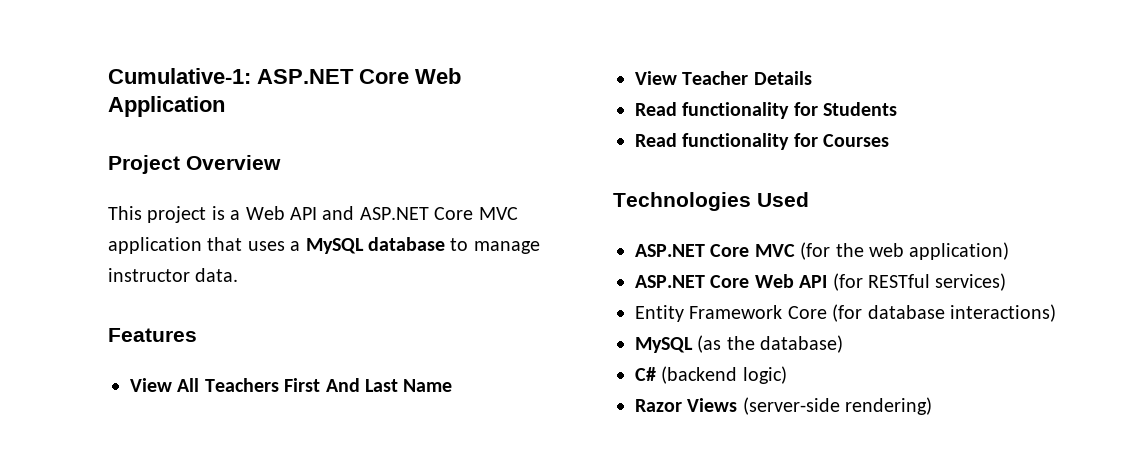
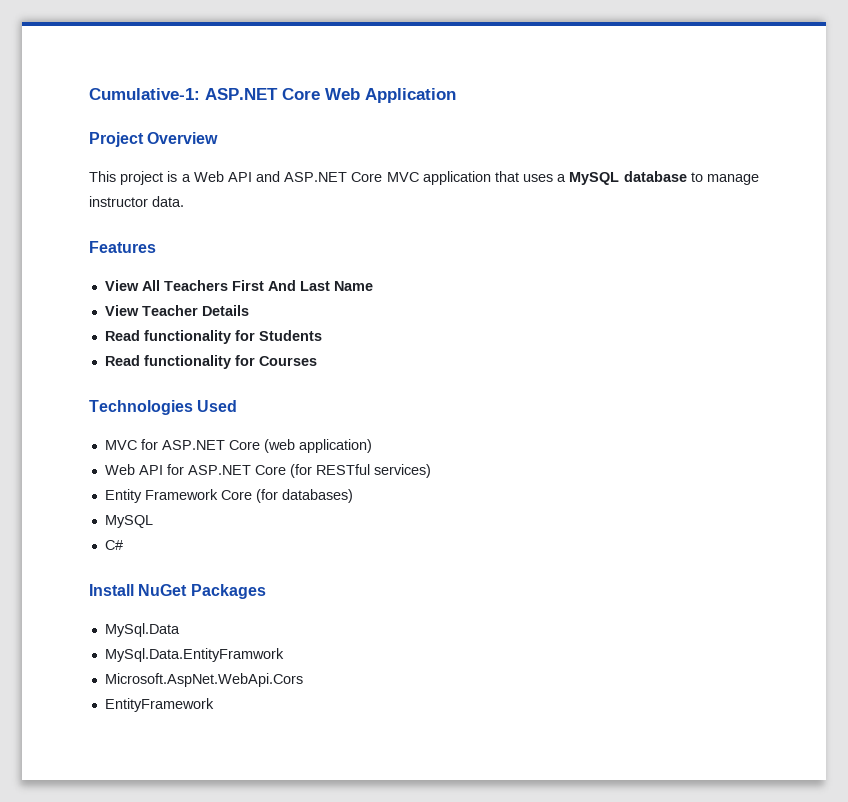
- ASP.NET Core MVC (for the web application)
- ASP.NET Core Web API (for RESTful services)
+ MVC for ASP.NET Core (web application)
+ Web API for ASP.NET Core (for RESTful services)
- Entity Framework Core (for database interactions)
- MySQL (as the database)
- C# (backend logic)
- Razor Views (server-side rendering)
+ Entity Framework Core (for databases)
+ MySQL
+ C#
+ Install NuGet Packages
+ MySql.Data
+ MySql.Data.EntityFramwork
+ Microsoft.AspNet.WebApi.Cors
+ EntityFramework

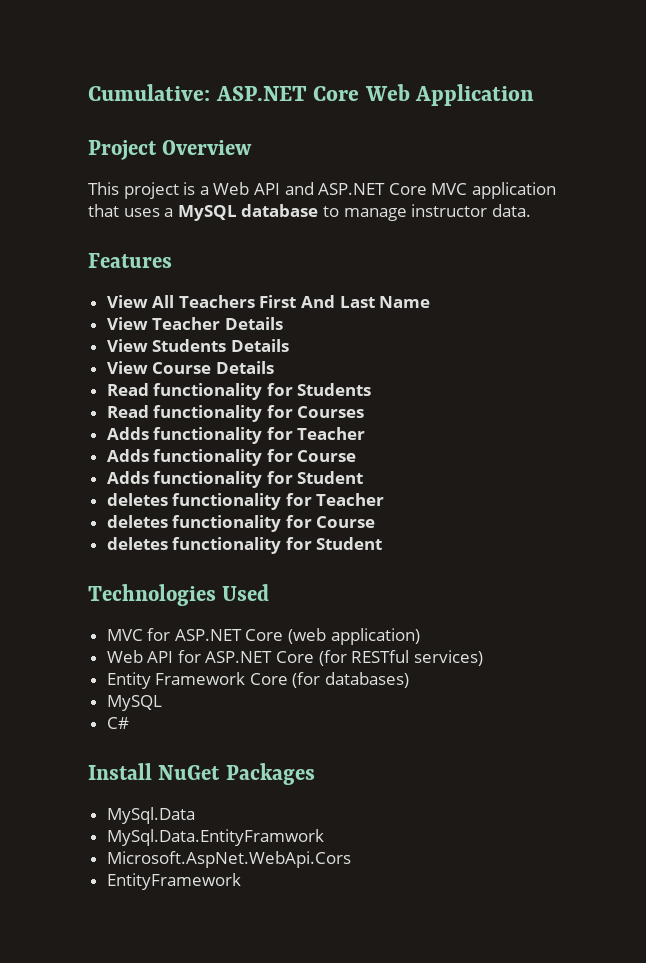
- Cumulative-1: ASP.NET Core Web Application
+ Cumulative: ASP.NET Core Web Application
+ View Students Details
+ View Course Details
+ Adds functionality for Teacher
+ Adds functionality for Course
+ Adds functionality for Student
+ deletes functionality for Teacher
+ deletes functionality for Course
+ deletes functionality for Student

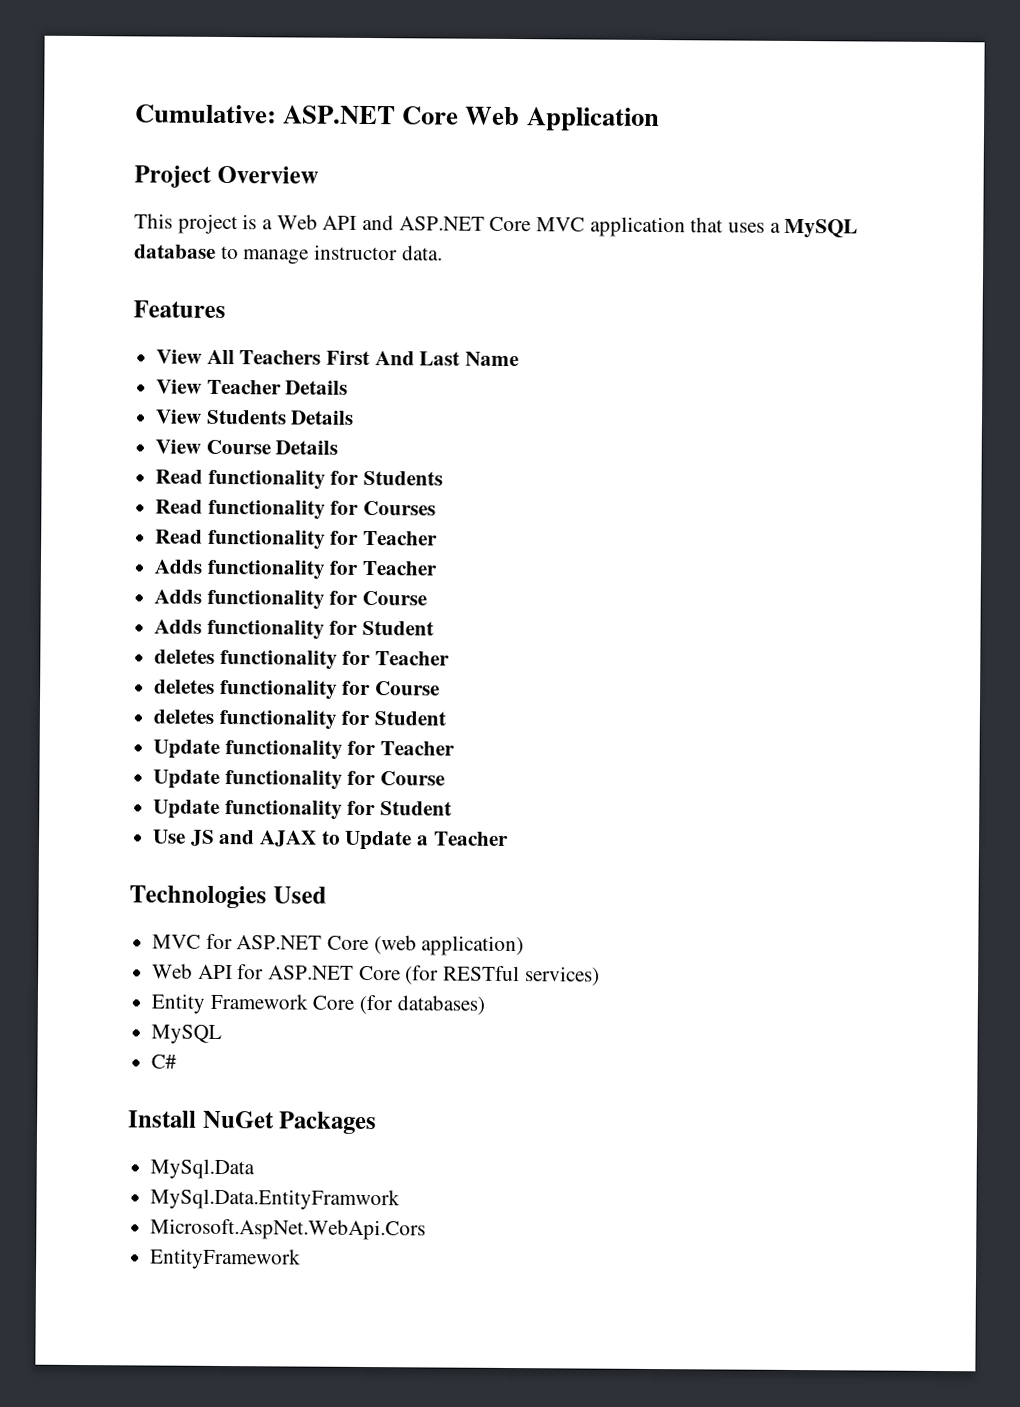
+ Read functionality for Teacher
+ Update functionality for Teacher
+ Update functionality for Course
+ Update functionality for Student
+ Use JS and AJAX to Update a Teacher

